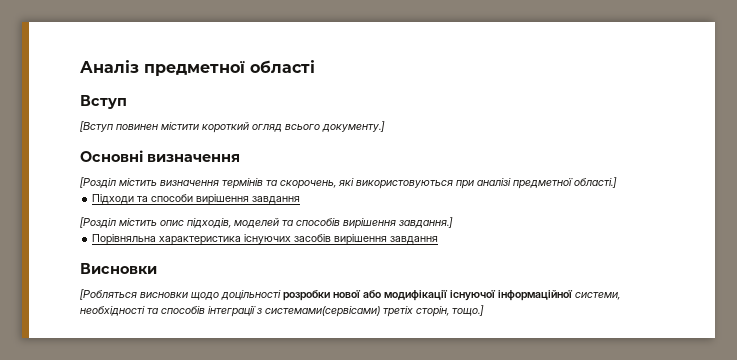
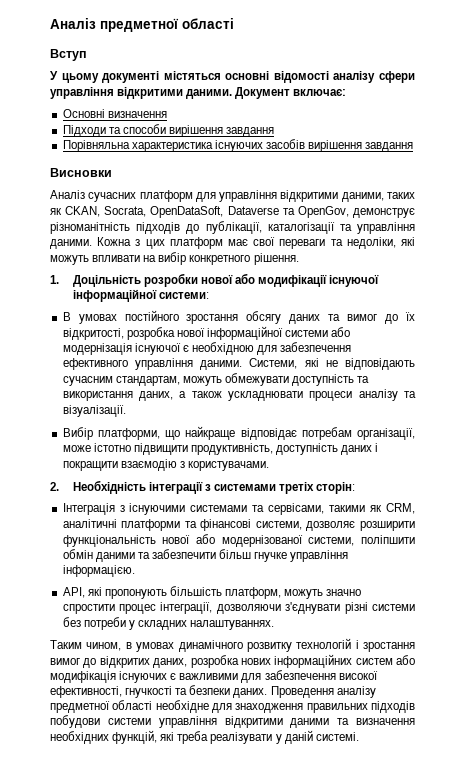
- [Вступ повинен містити короткий огляд всього документу.]
+ У цьому документі містяться основні відомості аналізу сфери управління відкритими даними. Документ включає:
  Основні визначення
- [Розділ містить визначення термінів та скорочень, які використовуються при аналізі предметної області.]
- [Розділ містить опис підходів, моделей та способів вирішення завдання.]
- [Робляться висновки щодо доцільності розробки нової або модифікації існуючої інформаційної системи, необхідності та способів інтеграції з системами(сервісами) третіх сторін, тощо.]
+ Аналіз сучасних платформ для управління відкритими даними, таких як CKAN, Socrata, OpenDataSoft, Dataverse та OpenGov, демонструє різноманітність підходів до публікації, каталогізації та управління даними. Кожна з цих платформ має свої переваги та недоліки, які можуть впливати на вибір конкретного рішення.
+ 1. Доцільність розробки нової або модифікації існуючої інформаційної системи:
+ В умовах постійного зростання обсягу даних та вимог до їх відкритості, розробка нової інформаційної системи або модернізація існуючої є необхідною для забезпечення ефективного управління даними. Системи, які не відповідають сучасним стандартам, можуть обмежувати доступність та використання даних, а також ускладнювати процеси аналізу та візуалізації.
+ Вибір платформи, що найкраще відповідає потребам організації, може істотно підвищити продуктивність, доступність даних і покращити взаємодію з користувачами.
+ 2. Необхідність інтеграції з системами третіх сторін:
+ Інтеграція з існуючими системами та сервісами, такими як CRM, аналітичні платформи та фінансові системи, дозволяє розширити функціональність нової або модернізованої системи, поліпшити обмін даними та забезпечити більш гнучке управління інформацією.
+ API, які пропонують більшість платформ, можуть значно спростити процес інтеграції, дозволяючи з'єднувати різні системи без потреби у складних налаштуваннях.
+ Таким чином, в умовах динамічного розвитку технологій і зростання вимог до відкритих даних, розробка нових інформаційних систем або модифікація існуючих є важливими для забезпечення високої ефективності, гнучкості та безпеки даних. Проведення аналізу предметної області необхідне для знаходження правильних підходів побудови системи управління відкритими даними та визначення необхідних функцій, які треба реалізувати у даній системі.

